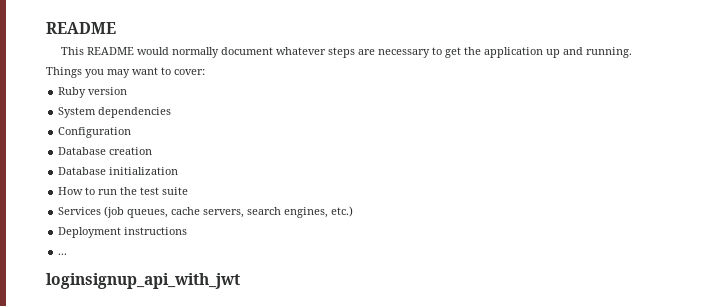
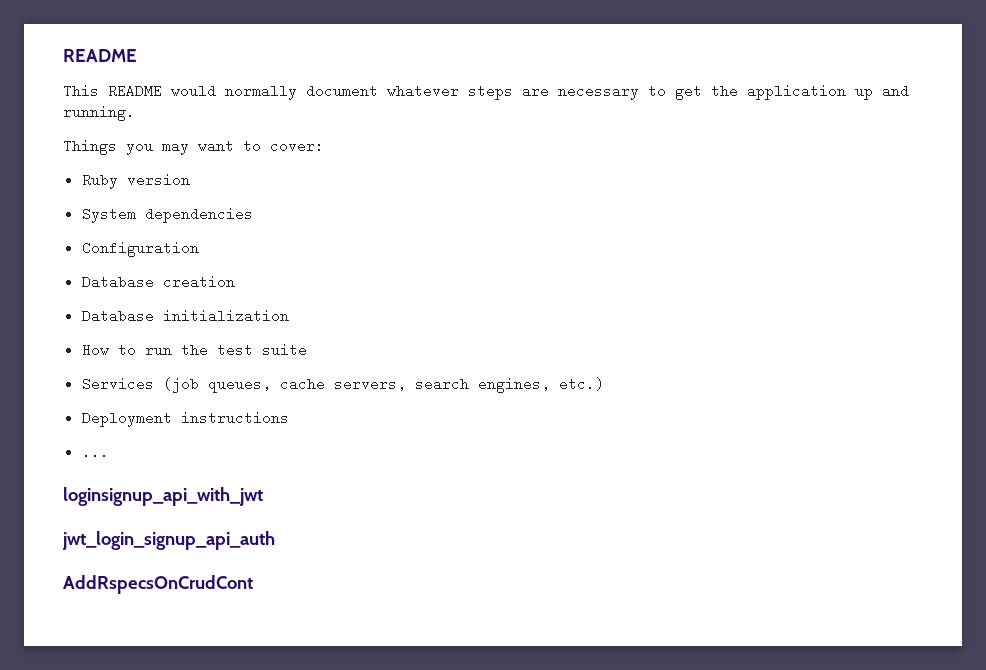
+ jwt_login_signup_api_auth
+ AddRspecsOnCrudCont

